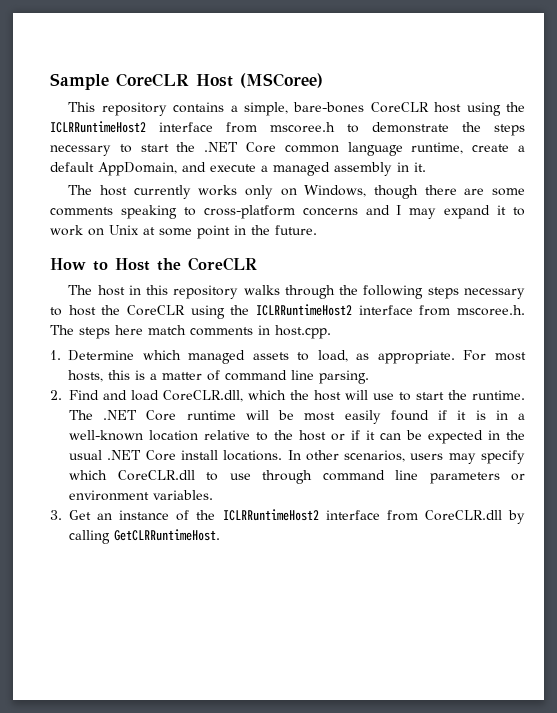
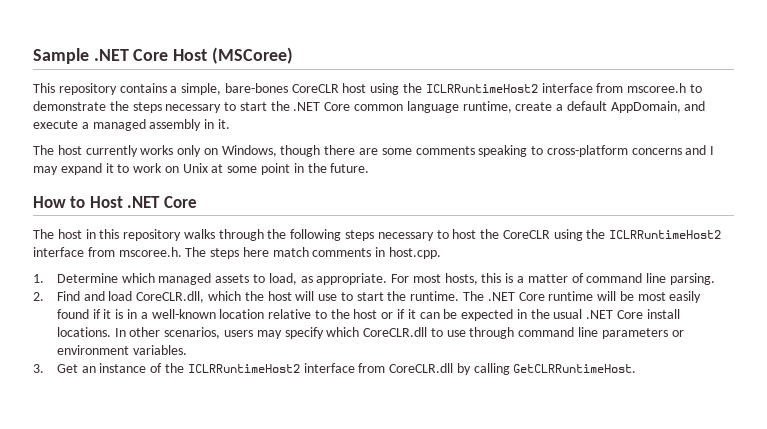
- Sample CoreCLR Host (MSCoree)
+ Sample .NET Core Host (MSCoree)
- How to Host the CoreCLR
+ How to Host .NET Core

